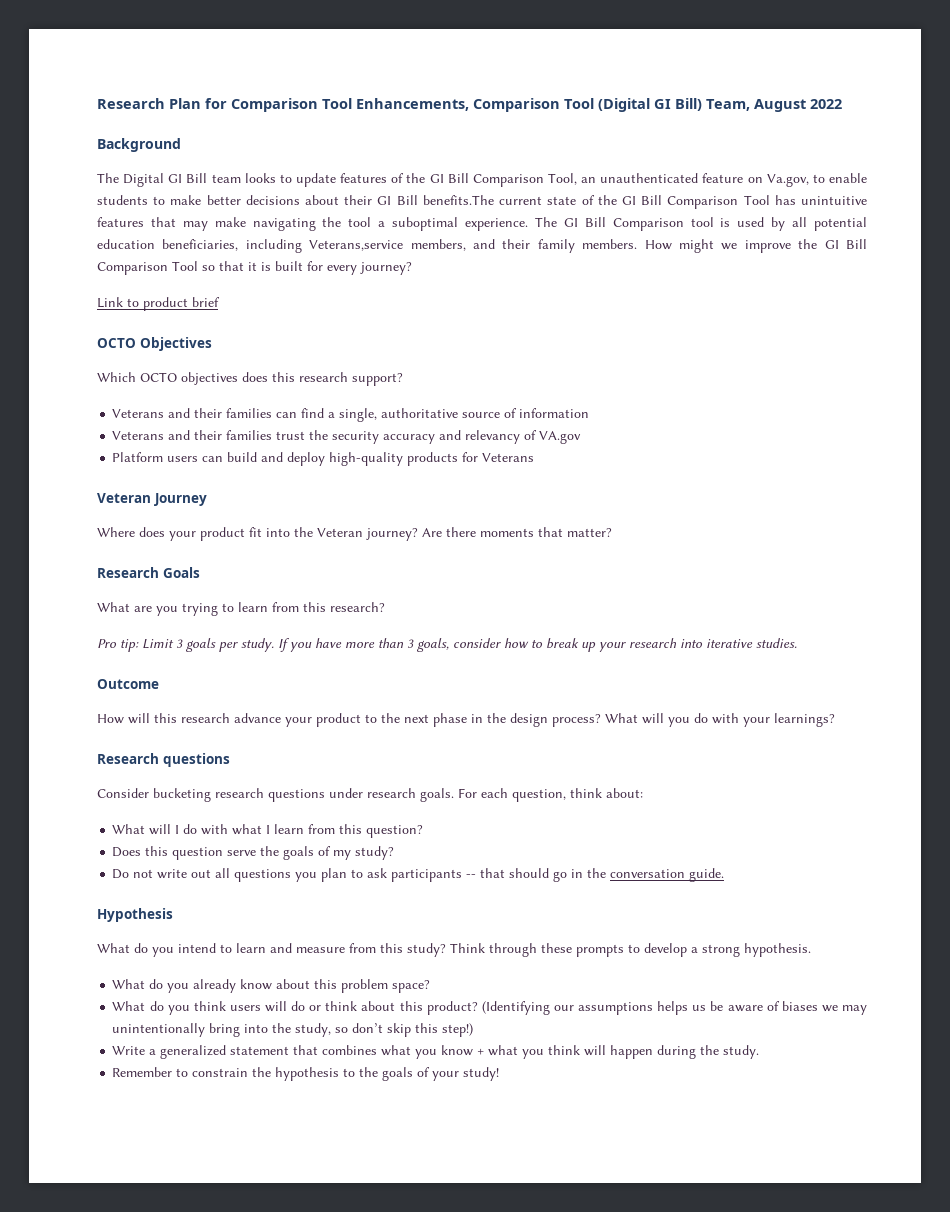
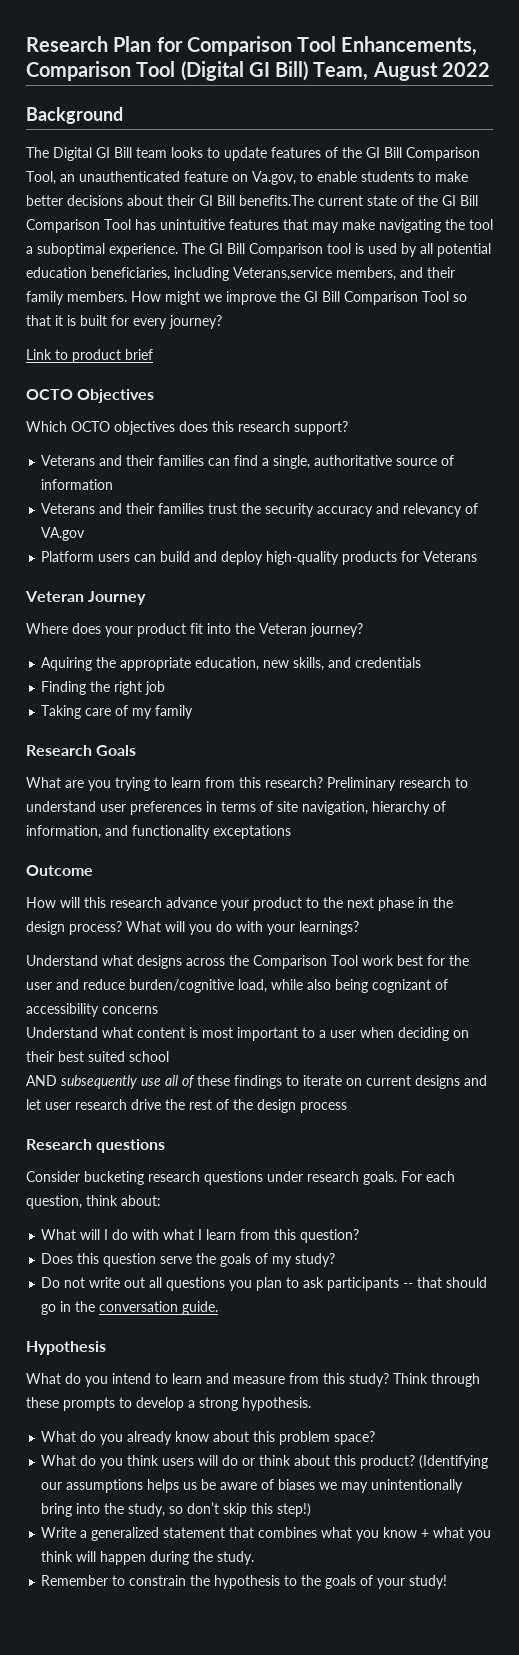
- Where does your product fit into the Veteran journey? Are there moments that matter?
+ Where does your product fit into the Veteran journey?
+ Aquiring the appropriate education, new skills, and credentials
+ Finding the right job
+ Taking care of my family
- What are you trying to learn from this research?
- Pro tip: Limit 3 goals per study. If you have more than 3 goals, consider how to break up your research into iterative studies.
+ What are you trying to learn from this research? Preliminary research to understand user preferences in terms of site navigation, hierarchy of information, and functionality exceptations
+ Understand what designs across the Comparison Tool work best for the user and reduce burden/cognitive load, while also being cognizant of accessibility concerns
+ Understand what content is most important to a user when deciding on their best suited school
+ AND subsequently use all of these findings to iterate on current designs and let user research drive the rest of the design process

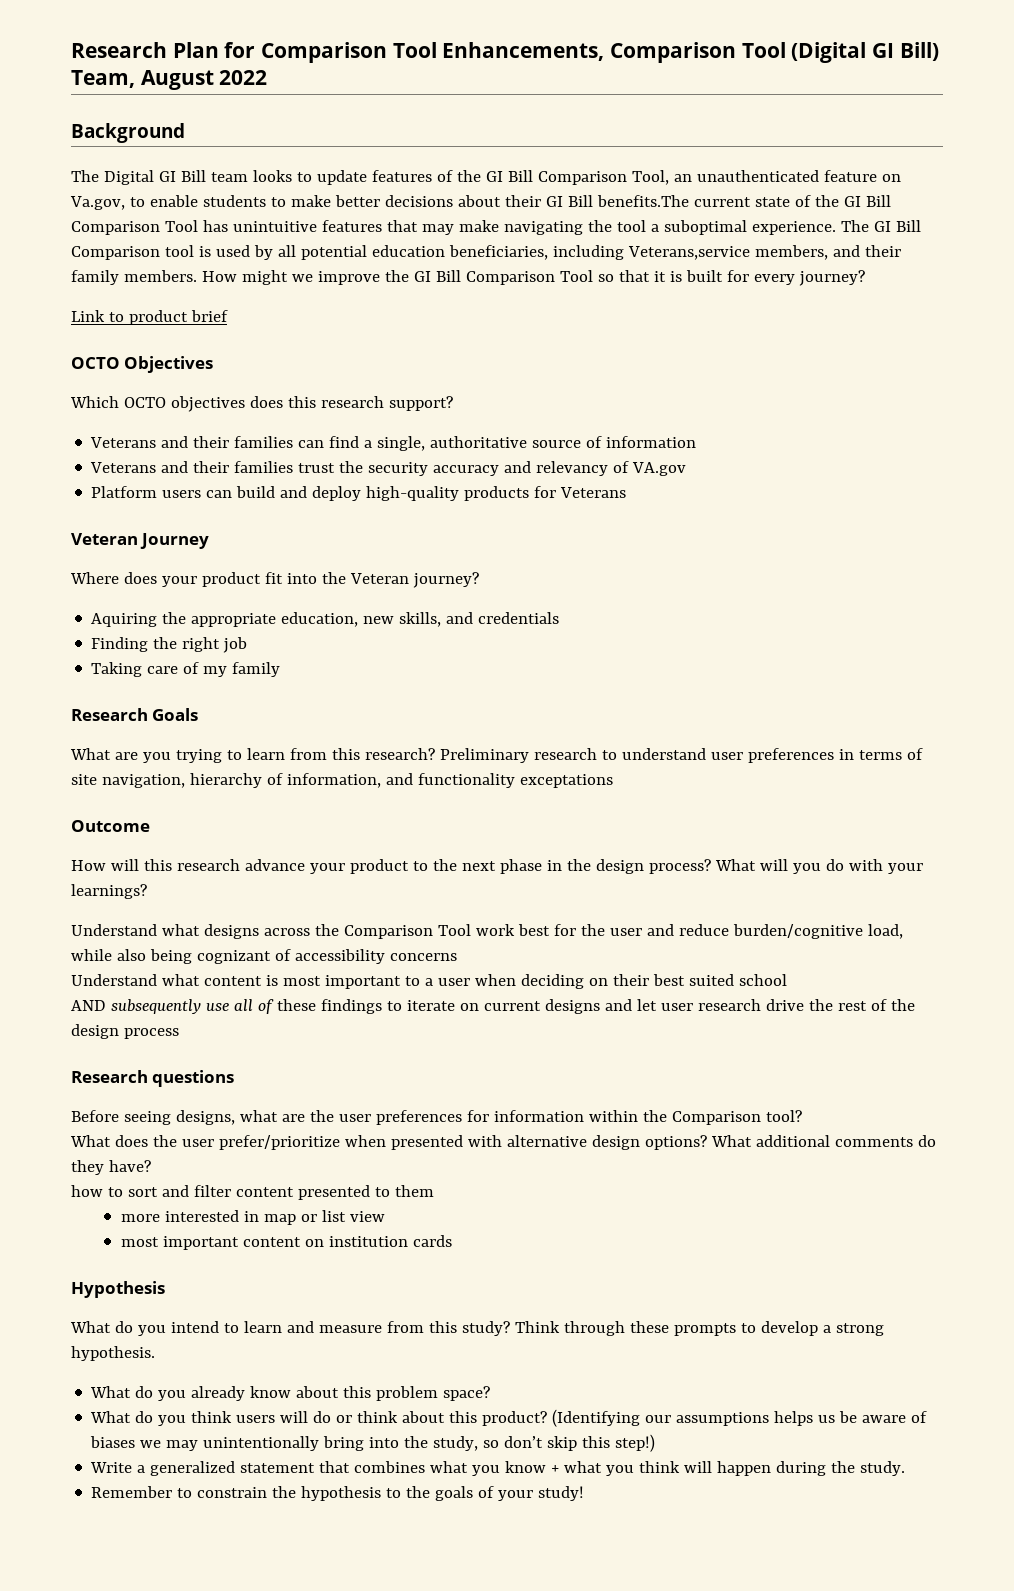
- Consider bucketing research questions under research goals. For each question, think about:
- What will I do with what I learn from this question?
- Does this question serve the goals of my study?
- Do not write out all questions you plan to ask participants -- that should go in the conversation guide.
+ Before seeing designs, what are the user preferences for information within the Comparison tool?
+ What does the user prefer/prioritize when presented with alternative design options? What additional comments do they have?
+ how to sort and filter content presented to them
+ more interested in map or list view
+ most important content on institution cards

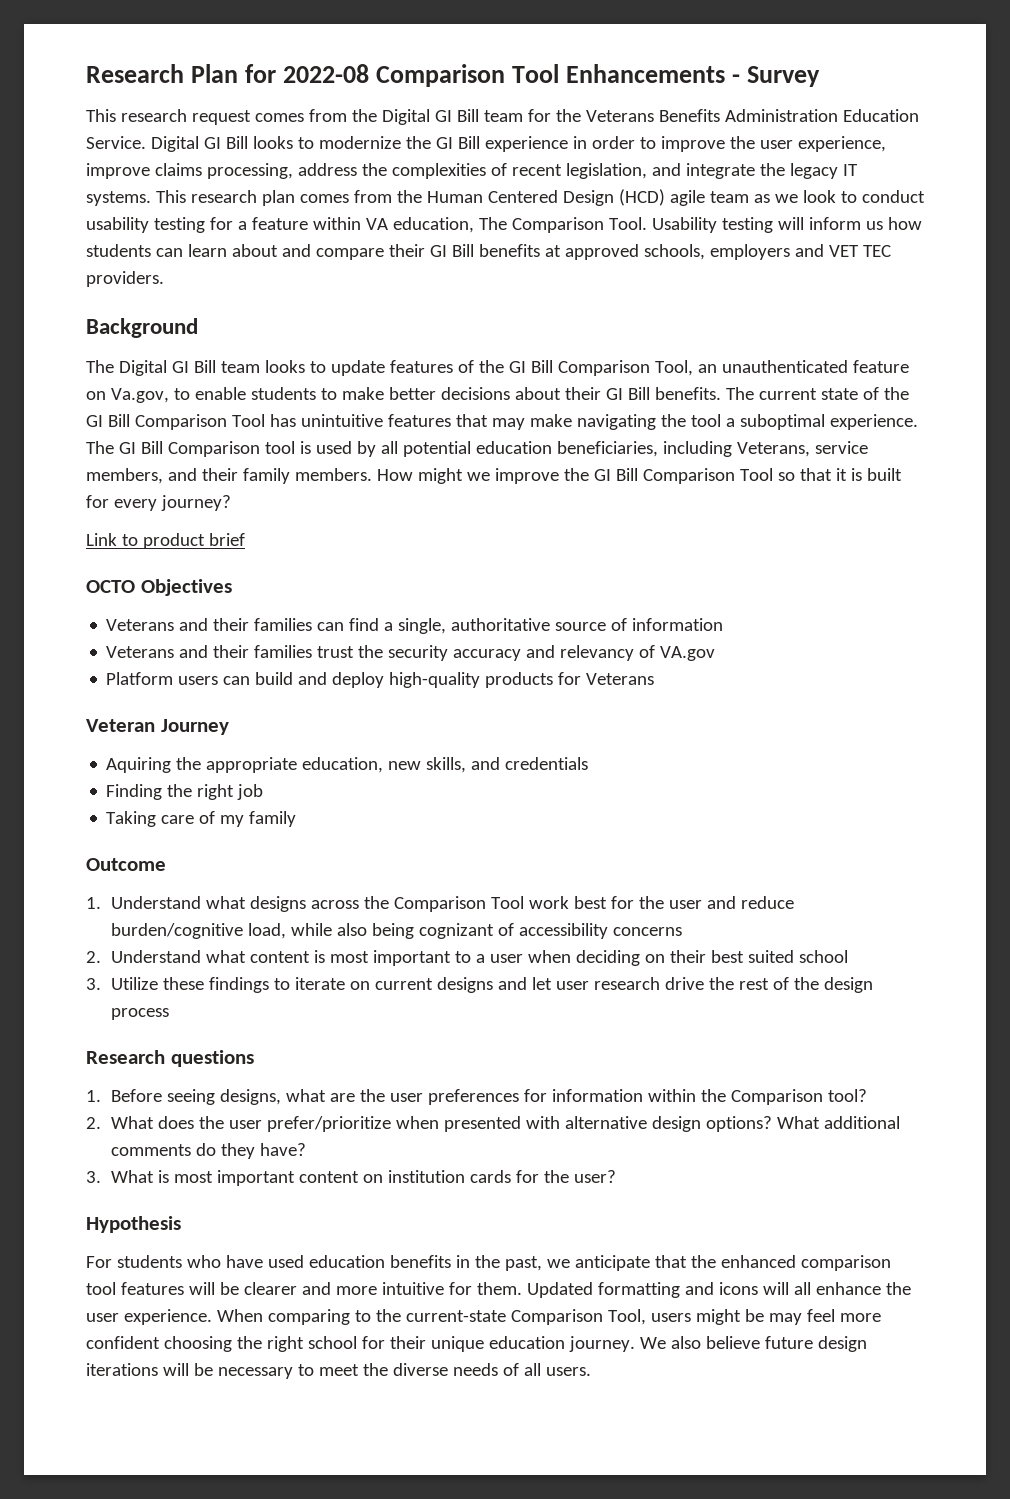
- Research Plan for Comparison Tool Enhancements, Comparison Tool (Digital GI Bill) Team, August 2022
+ Research Plan for 2022-08 Comparison Tool Enhancements - Survey
+ This research request comes from the Digital GI Bill team for the Veterans Benefits Administration Education Service. Digital GI Bill looks to modernize the GI Bill experience in order to improve the user experience, improve claims processing, address the complexities of recent legislation, and integrate the legacy IT systems. This research plan comes from the Human Centered Design (HCD) agile team as we look to conduct usability testing for a feature within VA education, The Comparison Tool. Usability testing will inform us how students can learn about and compare their GI Bill benefits at approved schools, employers and VET TEC providers.
- The Digital GI Bill team looks to update features of the GI Bill Comparison Tool, an unauthenticated feature on Va.gov, to enable students to make better decisions about their GI Bill benefits.The current state of the GI Bill Comparison Tool has unintuitive features that may make navigating the tool a suboptimal experience.
+ The Digital GI Bill team looks to update features of the GI Bill Comparison Tool, an unauthenticated feature on Va.gov, to enable students to make better decisions about their GI Bill benefits. The current state of the GI Bill Comparison Tool has unintuitive features that may make navigating the tool a suboptimal experience.
- The GI Bill Comparison tool is used by all potential education beneficiaries, including Veterans,service members, and their family members.
+ The GI Bill Comparison tool is used by all potential education beneficiaries, including Veterans, service members, and their family members.
- Which OCTO objectives does this research support?
- Where does your product fit into the Veteran journey?
- Research Goals
- What are you trying to learn from this research? Preliminary research to understand user preferences in terms of site navigation, hierarchy of information, and functionality exceptations
  Outcome
- How will this research advance your product to the next phase in the design process? What will you do with your learnings?
- Understand what designs across the Comparison Tool work best for the user and reduce burden/cognitive load, while also being cognizant of accessibility concerns
+ 1. Understand what designs across the Comparison Tool work best for the user and reduce burden/cognitive load, while also being cognizant of accessibility concerns
- Understand what content is most important to a user when deciding on their best suited school
+ 2. Understand what content is most important to a user when deciding on their best suited school
- AND subsequently use all of these findings to iterate on current designs and let user research drive the rest of the design process
+ 3. Utilize these findings to iterate on current designs and let user research drive the rest of the design process
- Before seeing designs, what are the user preferences for information within the Comparison tool?
+ 1. Before seeing designs, what are the user preferences for information within the Comparison tool?
- What does the user prefer/prioritize when presented with alternative design options?
+ 2. What does the user prefer/prioritize when presented with alternative design options?
- how to sort and filter content presented to them
- more interested in map or list view
- most important content on institution cards
+ 3. What is most important content on institution cards for the user?
  Hypothesis
- What do you intend to learn and measure from this study? Think through these prompts to develop a strong hypothesis.
- What do you already know about this problem space?
- What do you think users will do or think about this product? (Identifying our assumptions helps us be aware of biases we may unintentionally bring into the study, so don’t skip this step!)
- Write a generalized statement that combines what you know + what you think will happen during the study.
- Remember to constrain the hypothesis to the goals of your study!
+ For students who have used education benefits in the past, we anticipate that the enhanced comparison tool features will be clearer and more intuitive for them. Updated formatting and icons will all enhance the user experience. When comparing to the current-state Comparison Tool, users might be may feel more confident choosing the right school for their unique education journey. We also believe future design iterations will be necessary to meet the diverse needs of all users.

